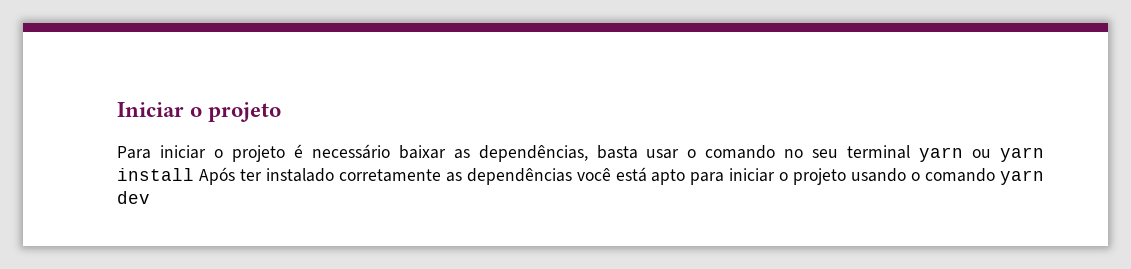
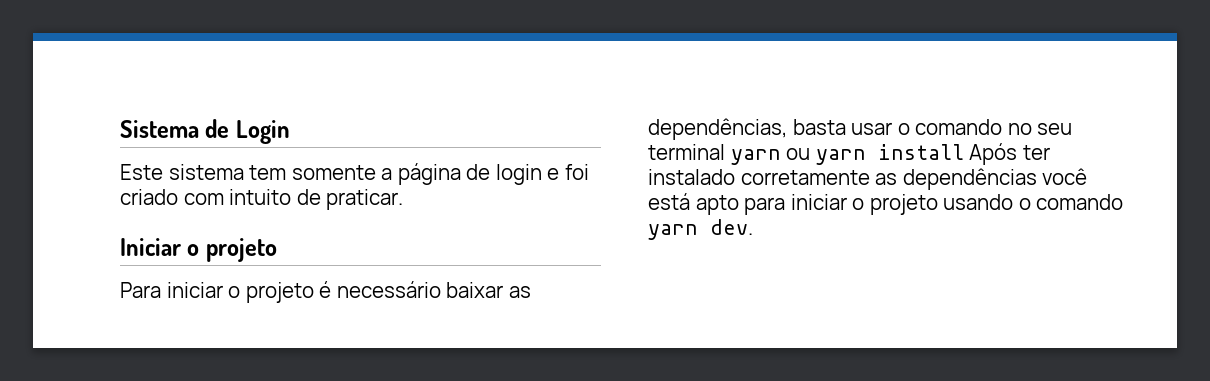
+ Sistema de Login
+ Este sistema tem somente a página de login e foi criado com intuito de praticar.
- Para iniciar o projeto é necessário baixar as dependências, basta usar o comando no seu terminal yarn ou yarn install Após ter instalado corretamente as dependências você está apto para iniciar o projeto usando o comando yarn dev
+ Para iniciar o projeto é necessário baixar as dependências, basta usar o comando no seu terminal yarn ou yarn install Após ter instalado corretamente as dependências você está apto para iniciar o projeto usando o comando yarn dev.

